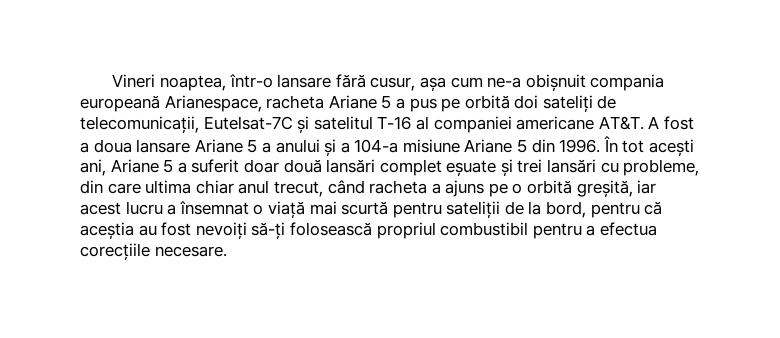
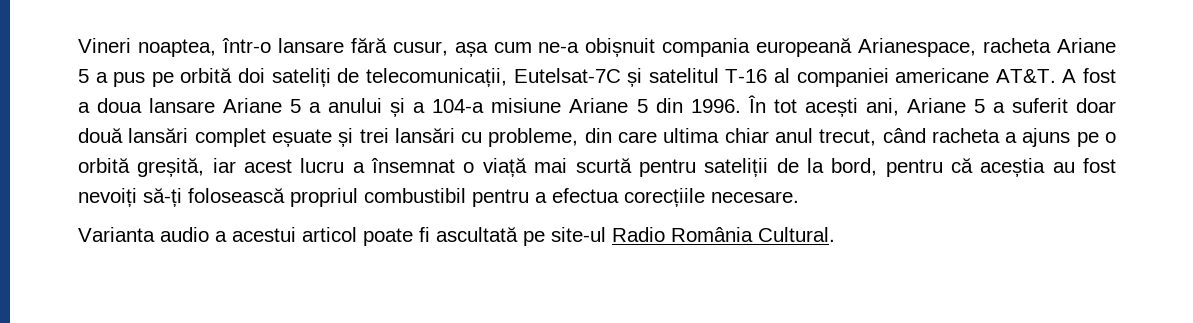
+ Varianta audio a acestui articol poate fi ascultată pe site-ul Radio România Cultural.

